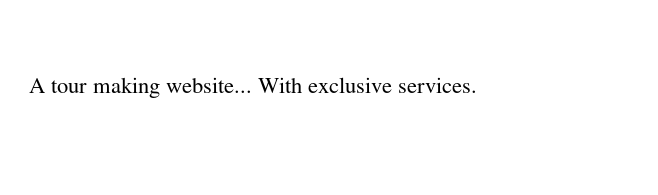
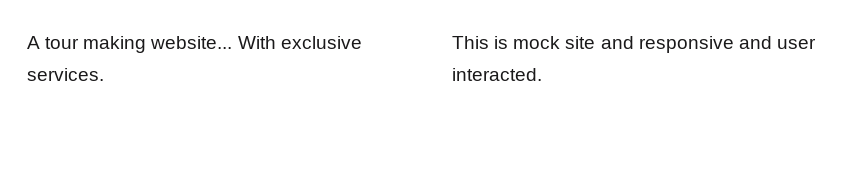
+ This is mock site and responsive and user interacted.

